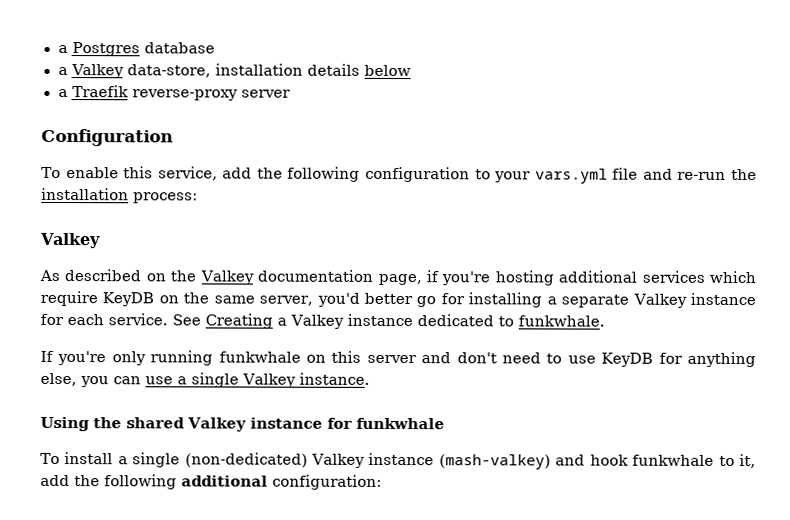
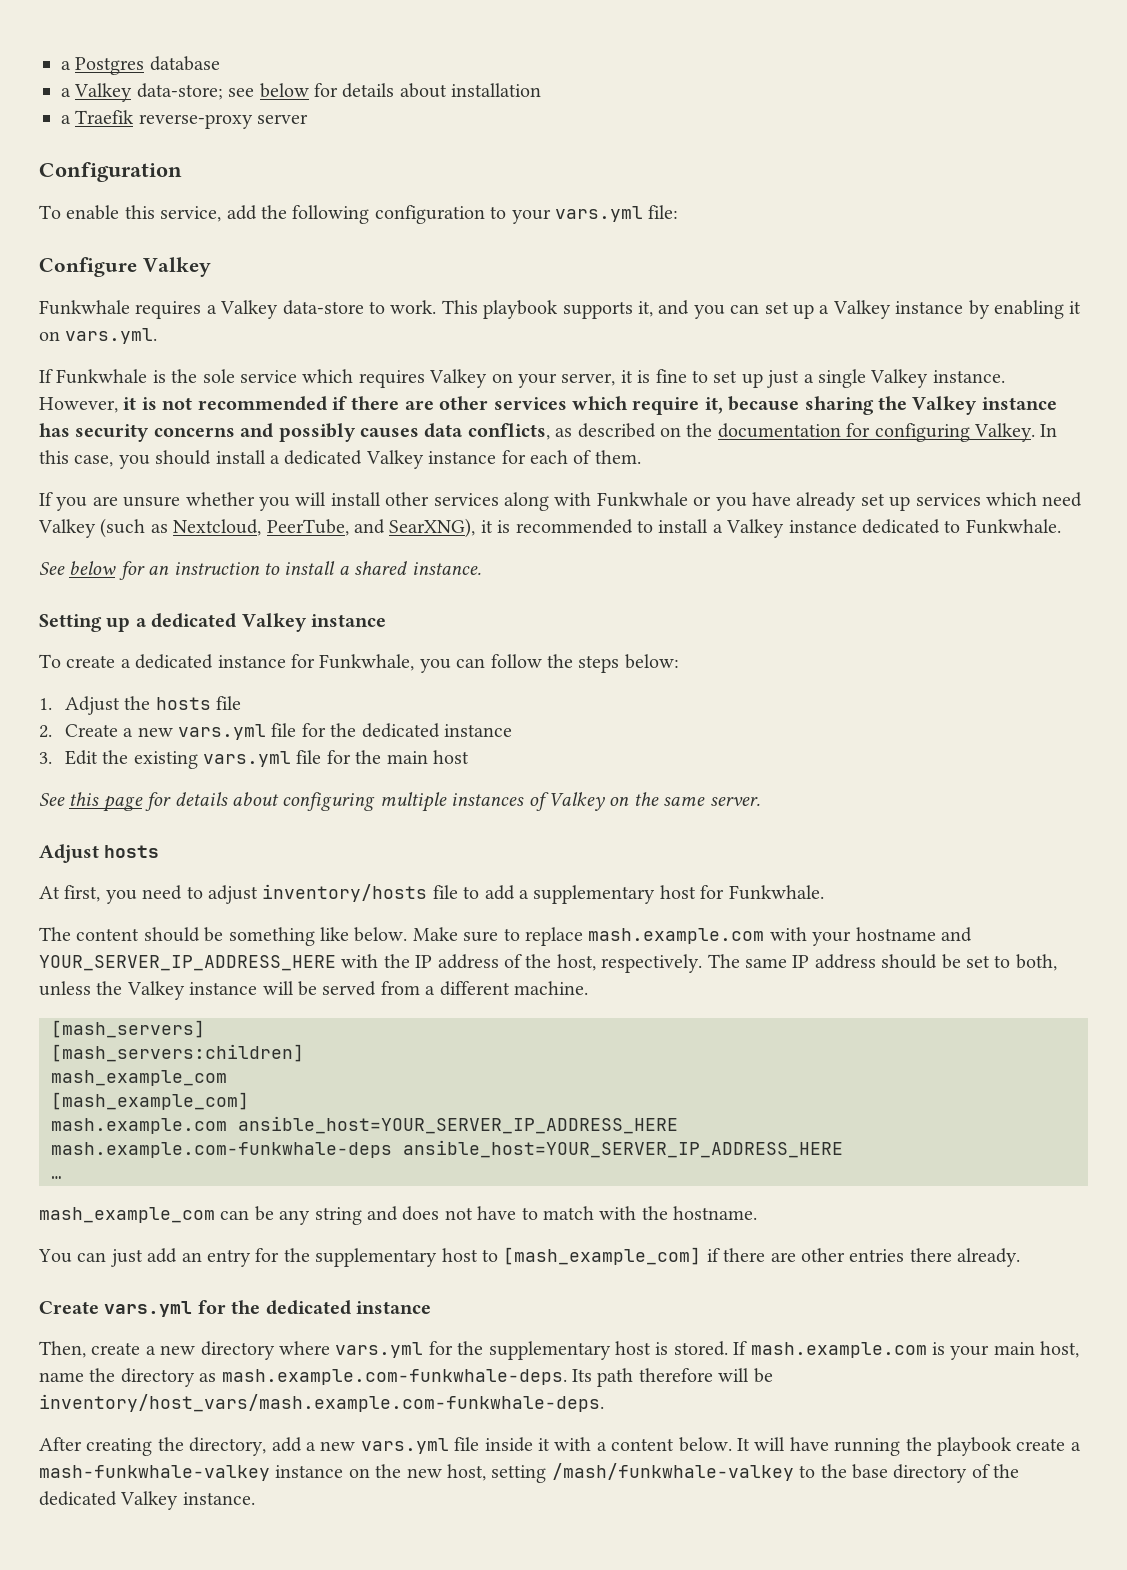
- a Valkey data-store, installation details below
+ a Valkey data-store; see below for details about installation
- To enable this service, add the following configuration to your vars.yml file and re-run the installation process:
- Valkey
- As described on the Valkey documentation page, if you're hosting additional services which require KeyDB on the same server, you'd better go for installing a separate Valkey instance for each service. See Creating a Valkey instance dedicated to funkwhale.
- If you're only running funkwhale on this server and don't need to use KeyDB for anything else, you can use a single Valkey instance.
- Using the shared Valkey instance for funkwhale
- To install a single (non-dedicated) Valkey instance (mash-valkey) and hook funkwhale to it, add the following additional configuration:
+ To enable this service, add the following configuration to your vars.yml file:
+ Configure Valkey
+ Funkwhale requires a Valkey data-store to work. This playbook supports it, and you can set up a Valkey instance by enabling it on vars.yml.
+ If Funkwhale is the sole service which requires Valkey on your server, it is fine to set up just a single Valkey instance. However, it is not recommended if there are other services which require it, because sharing the Valkey instance has security concerns and possibly causes data conflicts, as described on the documentation for configuring Valkey. In this case, you should install a dedicated Valkey instance for each of them.
+ If you are unsure whether you will install other services along with Funkwhale or you have already set up services which need Valkey (such as Nextcloud, PeerTube, and SearXNG), it is recommended to install a Valkey instance dedicated to Funkwhale.
+ See below for an instruction to install a shared instance.
+ Setting up a dedicated Valkey instance
+ To create a dedicated instance for Funkwhale, you can follow the steps below:
+ 1. Adjust the hosts file
+ 2. Create a new vars.yml file for the dedicated instance
+ 3. Edit the existing vars.yml file for the main host
+ See this page for details about configuring multiple instances of Valkey on the same server.
+ Adjust hosts
+ At first, you need to adjust inventory/hosts file to add a supplementary host for Funkwhale.
+ The content should be something like below. Make sure to replace mash.example.com with your hostname and YOUR_SERVER_IP_ADDRESS_HERE with the IP address of the host, respectively. The same IP address should be set to both, unless the Valkey instance will be served from a different machine.
+ [mash_servers]
+ [mash_servers:children]
+ mash_example_com
+ [mash_example_com]
+ mash.example.com ansible_host=YOUR_SERVER_IP_ADDRESS_HERE
+ mash.example.com-funkwhale-deps ansible_host=YOUR_SERVER_IP_ADDRESS_HERE
+ …
+ mash_example_com can be any string and does not have to match with the hostname.
+ You can just add an entry for the supplementary host to [mash_example_com] if there are other entries there already.
+ Create vars.yml for the dedicated instance
+ Then, create a new directory where vars.yml for the supplementary host is stored. If mash.example.com is your main host, name the directory as mash.example.com-funkwhale-deps. Its path therefore will be inventory/host_vars/mash.example.com-funkwhale-deps.
+ After creating the directory, add a new vars.yml file inside it with a content below. It will have running the playbook create a mash-funkwhale-valkey instance on the new host, setting /mash/funkwhale-valkey to the base directory of the dedicated Valkey instance.

